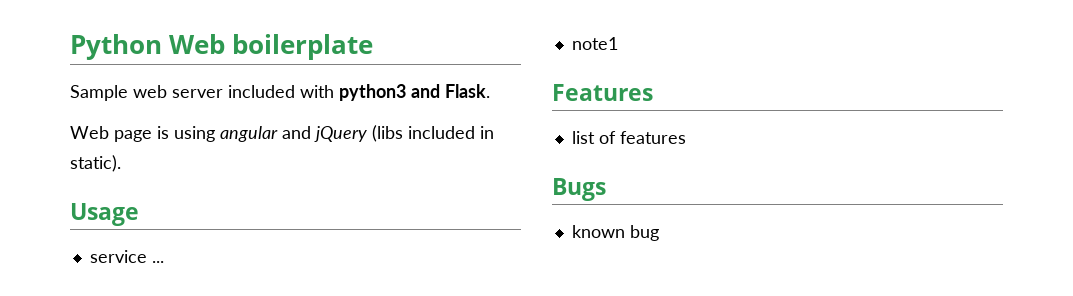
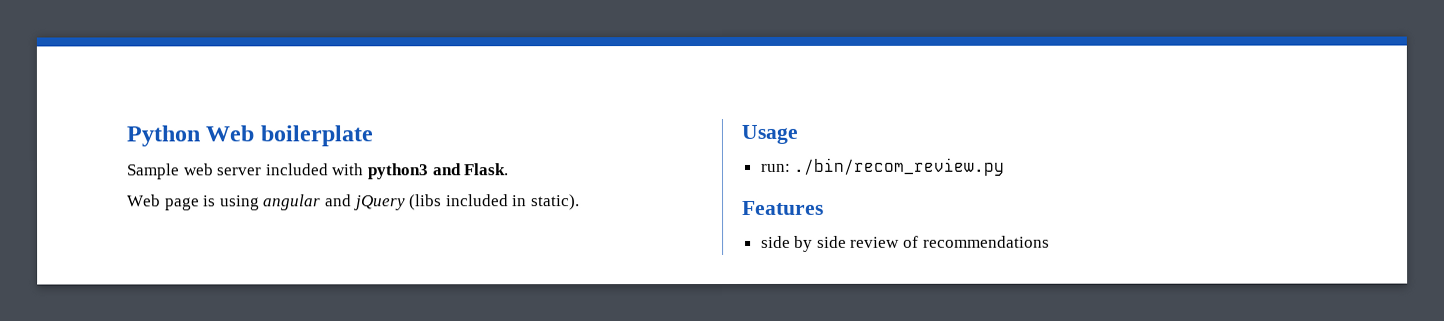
- service ...
- note1
+ run: ./bin/recom_review.py
  Features
- list of features
- Bugs
- known bug
+ side by side review of recommendations

